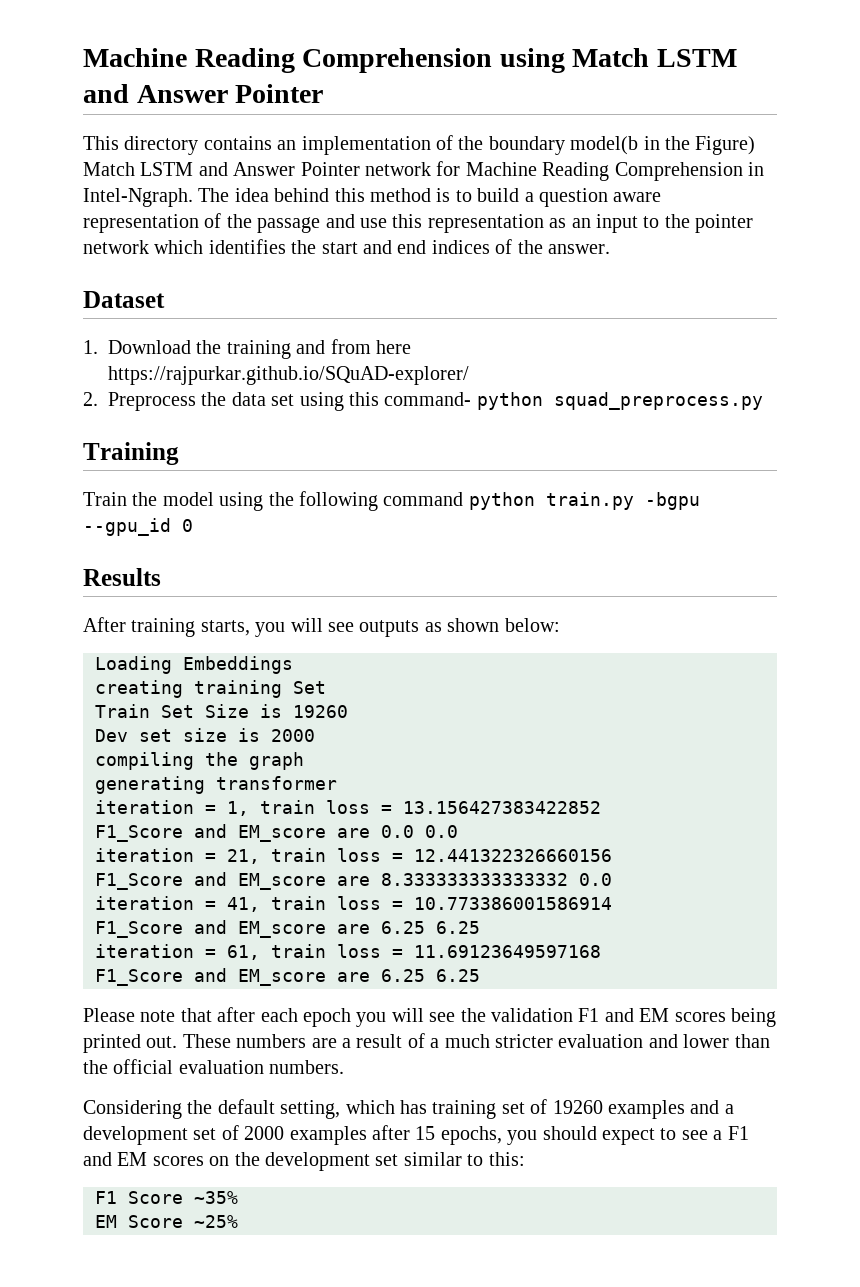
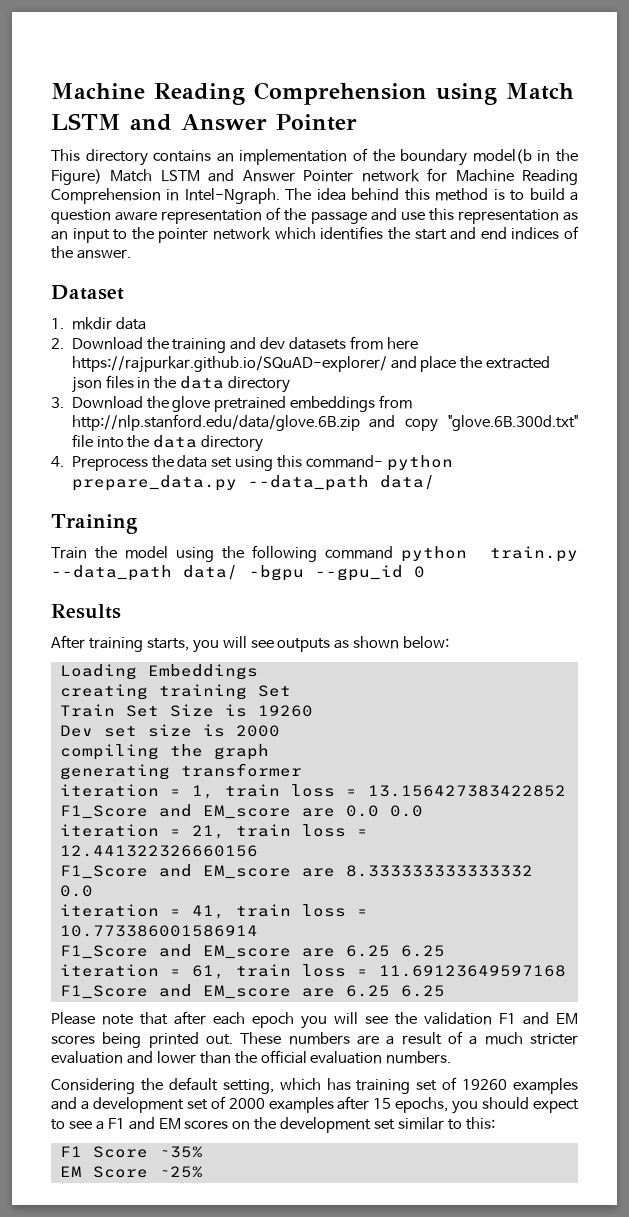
- 1. Download the training and from here https://rajpurkar.github.io/SQuAD-explorer/
- 2. Preprocess the data set using this command- python squad_preprocess.py
+ 1. mkdir data
+ 2. Download the training and dev datasets from here https://rajpurkar.github.io/SQuAD-explorer/ and place the extracted json files in the data directory
+ 3. Download the glove pretrained embeddings from http://nlp.stanford.edu/data/glove.6B.zip and copy "glove.6B.300d.txt" file into the data directory
+ 4. Preprocess the data set using this command- python prepare_data.py --data_path data/
- Train the model using the following command python train.py -bgpu --gpu_id 0
+ Train the model using the following command python train.py --data_path data/ -bgpu --gpu_id 0

